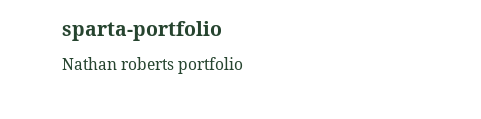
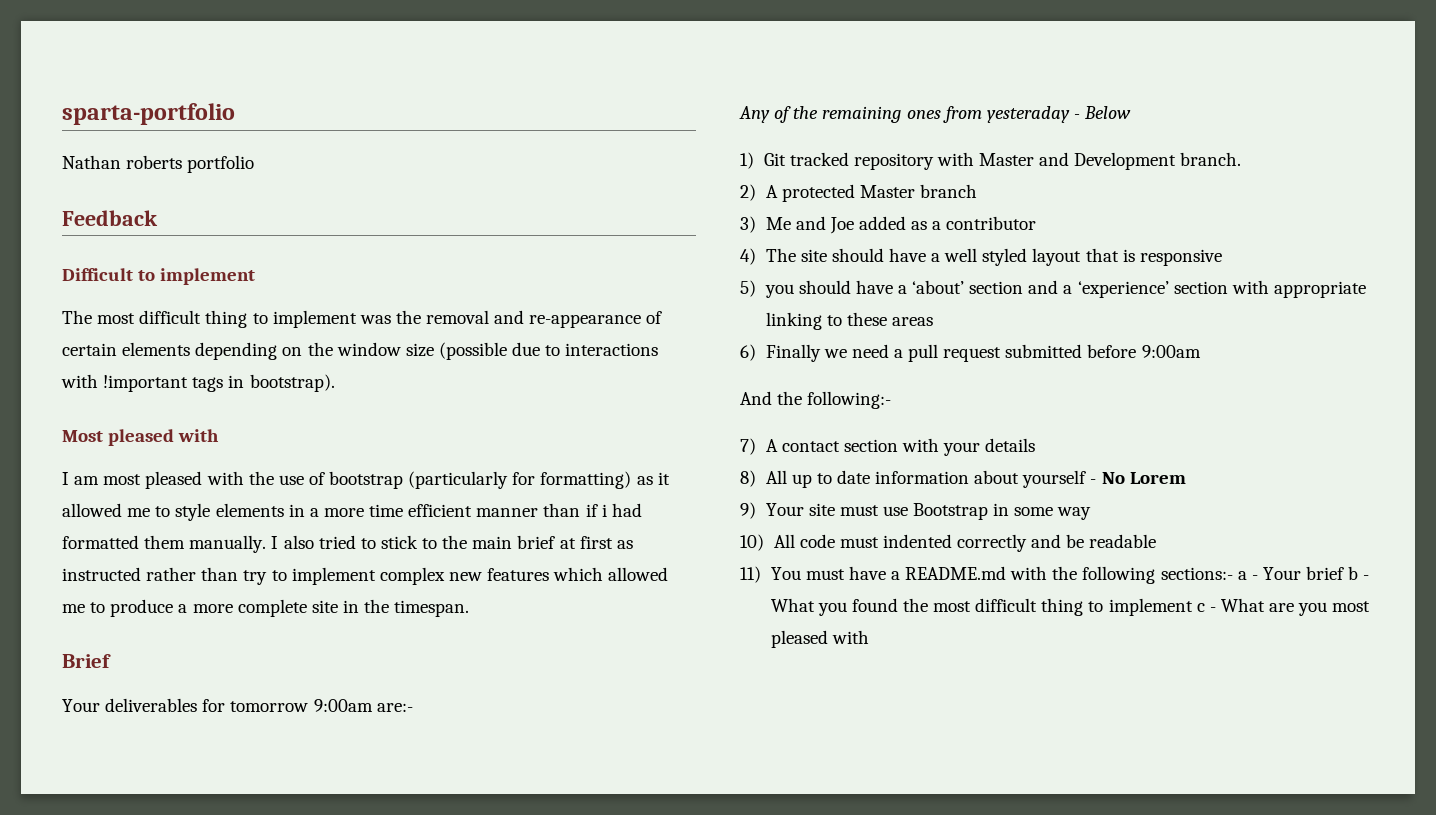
+ Feedback
+ Difficult to implement
+ The most difficult thing to implement was the removal and re-appearance of certain elements depending on the window size (possible due to interactions with !important tags in bootstrap).
+ Most pleased with
+ I am most pleased with the use of bootstrap (particularly for formatting) as it allowed me to style elements in a more time efficient manner than if i had formatted them manually. I also tried to stick to the main brief at first as instructed rather than try to implement complex new features which allowed me to produce a more complete site in the timespan.
+ Brief
+ Your deliverables for tomorrow 9:00am are:-
+ Any of the remaining ones from yesteraday - Below
+ 1) Git tracked repository with Master and Development branch.
+ 2) A protected Master branch
+ 3) Me and Joe added as a contributor
+ 4) The site should have a well styled layout that is responsive
+ 5) you should have a ‘about’ section and a ‘experience’ section with appropriate linking to these areas
+ 6) Finally we need a pull request submitted before 9:00am
+ And the following:-
+ 7) A contact section with your details
+ 8) All up to date information about yourself - No Lorem
+ 9) Your site must use Bootstrap in some way
+ 10) All code must indented correctly and be readable
+ 11) You must have a README.md with the following sections:- a - Your brief b - What you found the most difficult thing to implement c - What are you most pleased with

